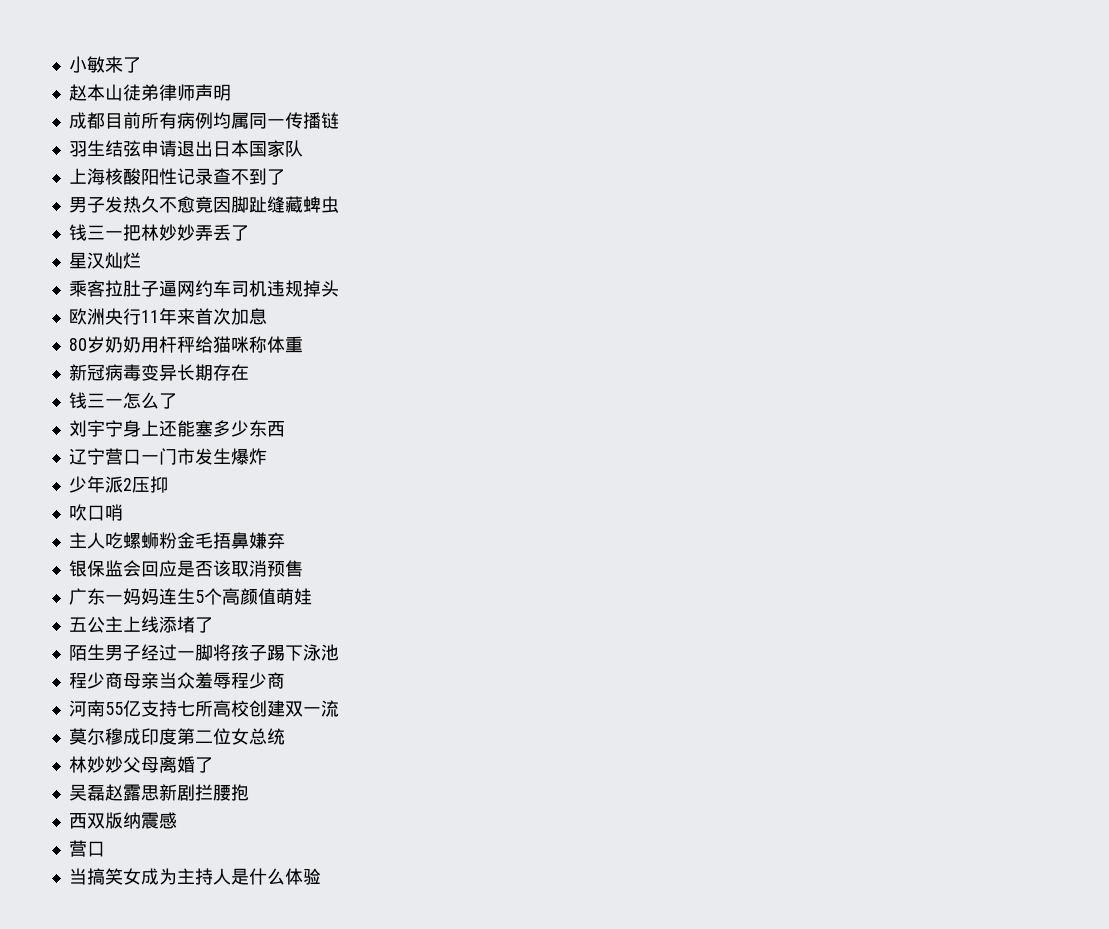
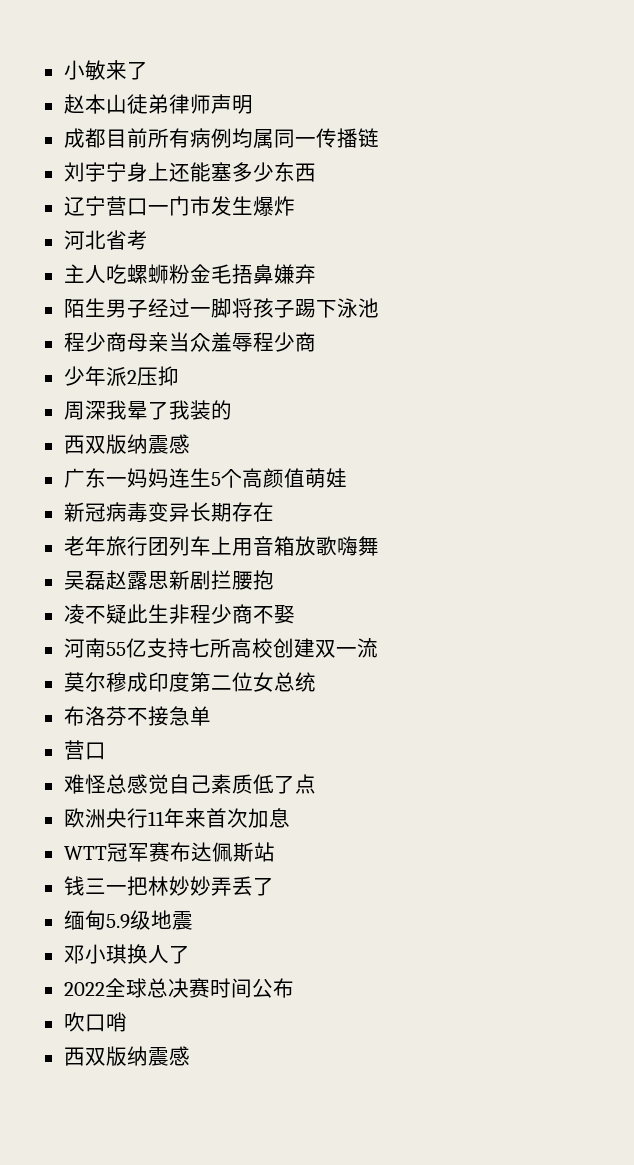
- 羽生结弦申请退出日本国家队
- 上海核酸阳性记录查不到了
- 男子发热久不愈竟因脚趾缝藏蜱虫
- 钱三一把林妙妙弄丢了
- 星汉灿烂
- 乘客拉肚子逼网约车司机违规掉头
- 欧洲央行11年来首次加息
- 80岁奶奶用杆秤给猫咪称体重
- 新冠病毒变异长期存在
- 钱三一怎么了
- 少年派2压抑
- 吹口哨
+ 河北省考
- 银保监会回应是否该取消预售
- 广东一妈妈连生5个高颜值萌娃
- 五公主上线添堵了
+ 少年派2压抑
+ 周深我晕了我装的
+ 西双版纳震感
+ 广东一妈妈连生5个高颜值萌娃
+ 新冠病毒变异长期存在
+ 老年旅行团列车上用音箱放歌嗨舞
+ 吴磊赵露思新剧拦腰抱
+ 凌不疑此生非程少商不娶
- 林妙妙父母离婚了
- 吴磊赵露思新剧拦腰抱
+ 布洛芬不接急单
+ 营口
+ 难怪总感觉自己素质低了点
+ 欧洲央行11年来首次加息
+ WTT冠军赛布达佩斯站
+ 钱三一把林妙妙弄丢了
+ 缅甸5.9级地震
+ 邓小琪换人了
+ 2022全球总决赛时间公布
+ 吹口哨
  西双版纳震感
- 营口
- 当搞笑女成为主持人是什么体验

